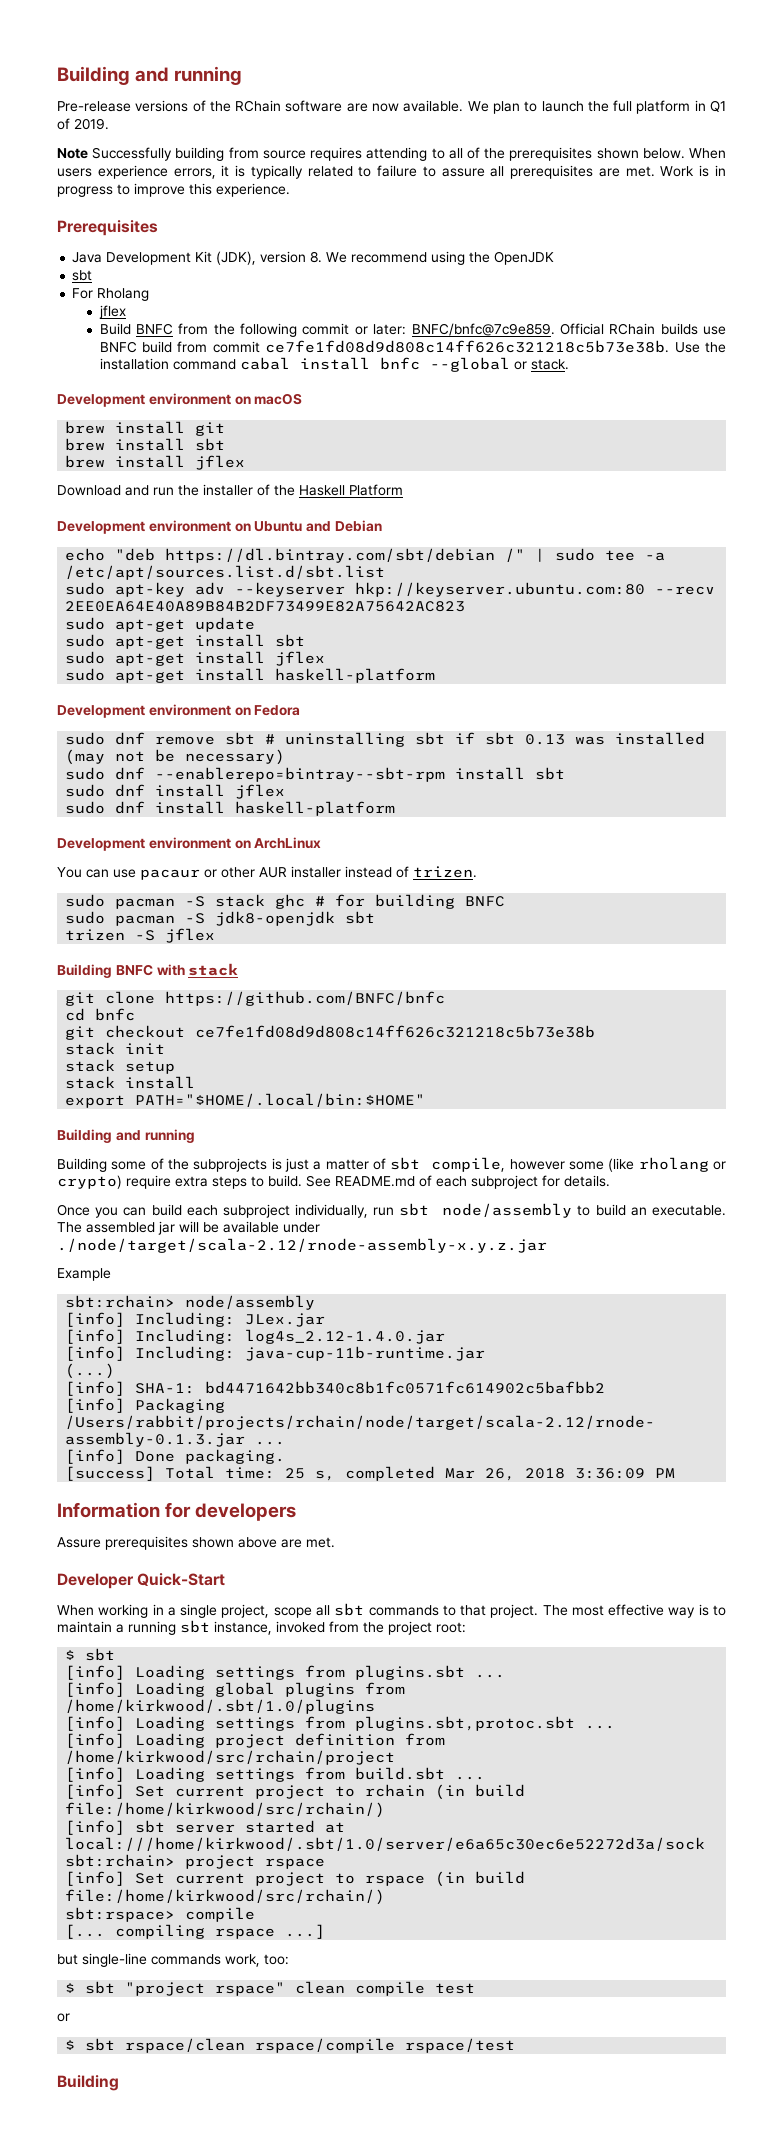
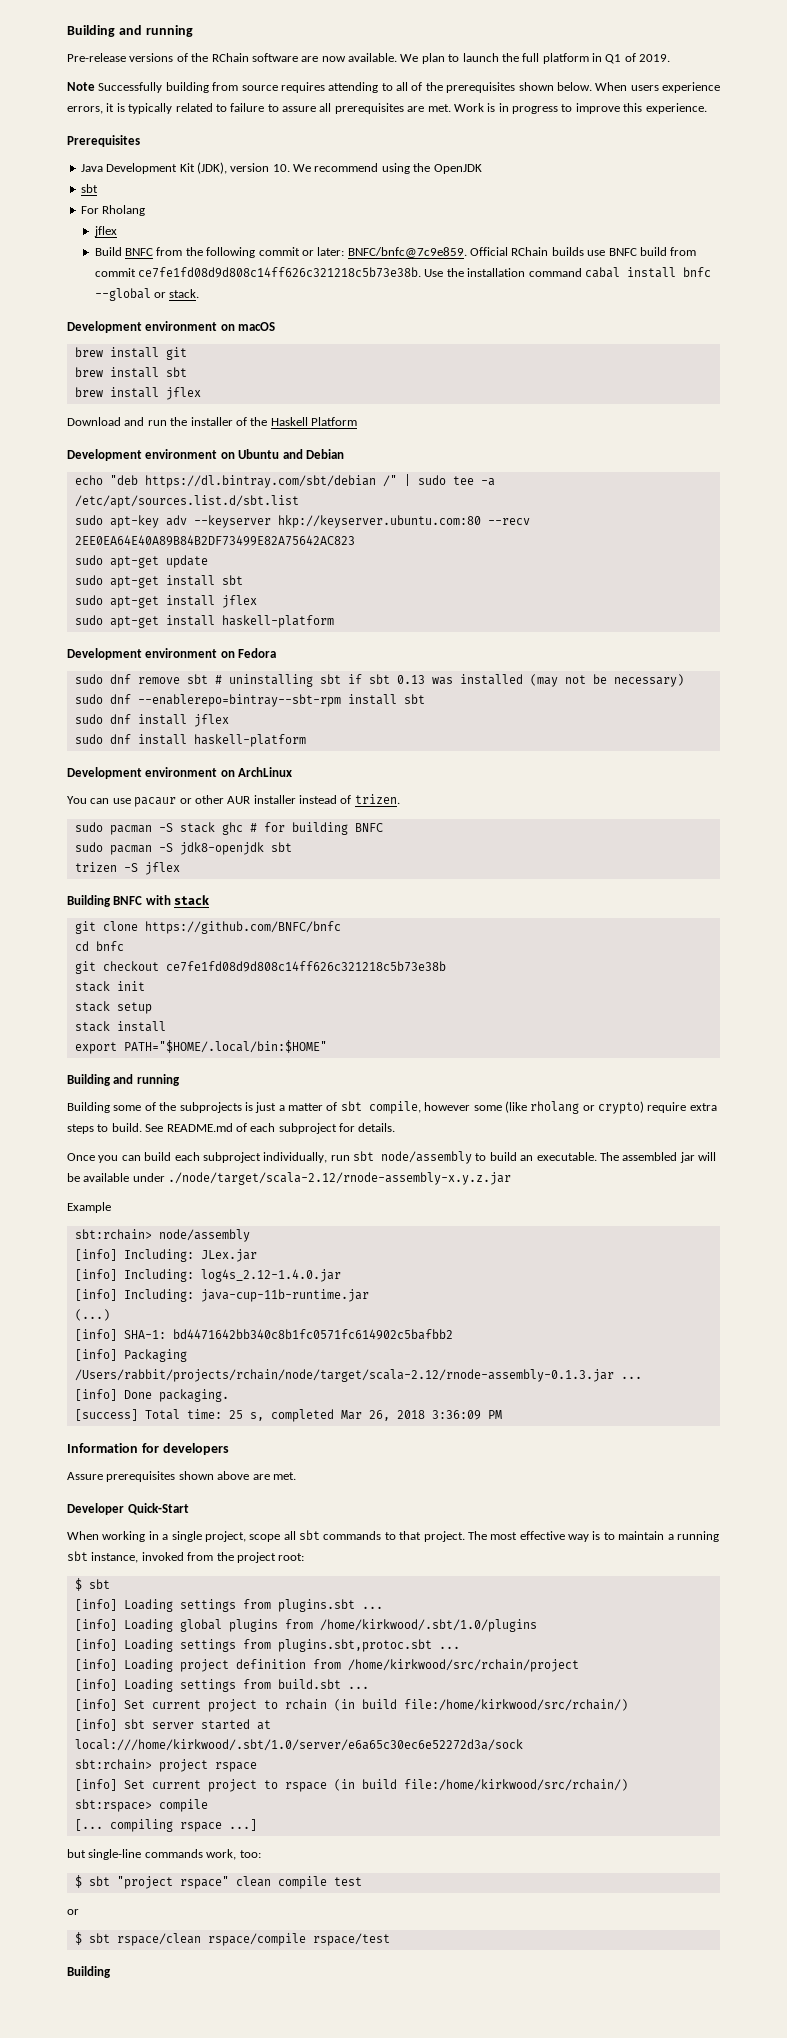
- Java Development Kit (JDK), version 8. We recommend using the OpenJDK
+ Java Development Kit (JDK), version 10. We recommend using the OpenJDK

